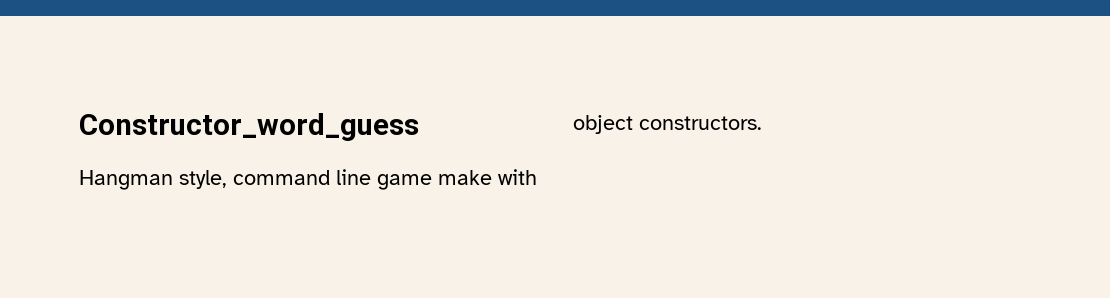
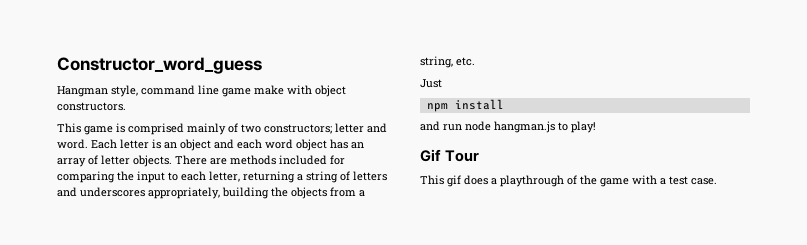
+ This game is comprised mainly of two constructors; letter and word. Each letter is an object and each word object has an array of letter objects. There are methods included for comparing the input to each letter, returning a string of letters and underscores appropriately, building the objects from a string, etc.
+ Just
+ npm install
+ and run node hangman.js to play!
+ Gif Tour
+ This gif does a playthrough of the game with a test case.

